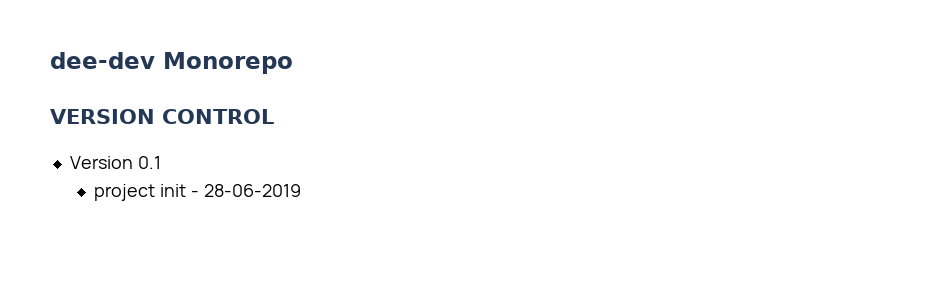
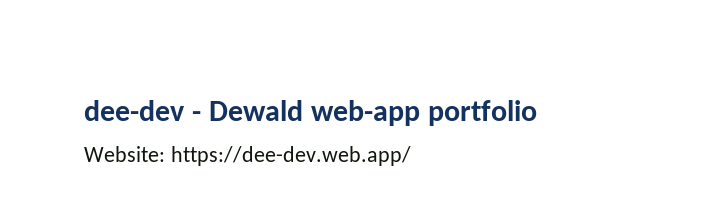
- dee-dev Monorepo
- VERSION CONTROL
- Version 0.1
- project init - 28-06-2019
+ dee-dev - Dewald web-app portfolio
+ Website: https://dee-dev.web.app/

